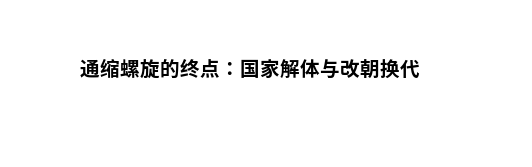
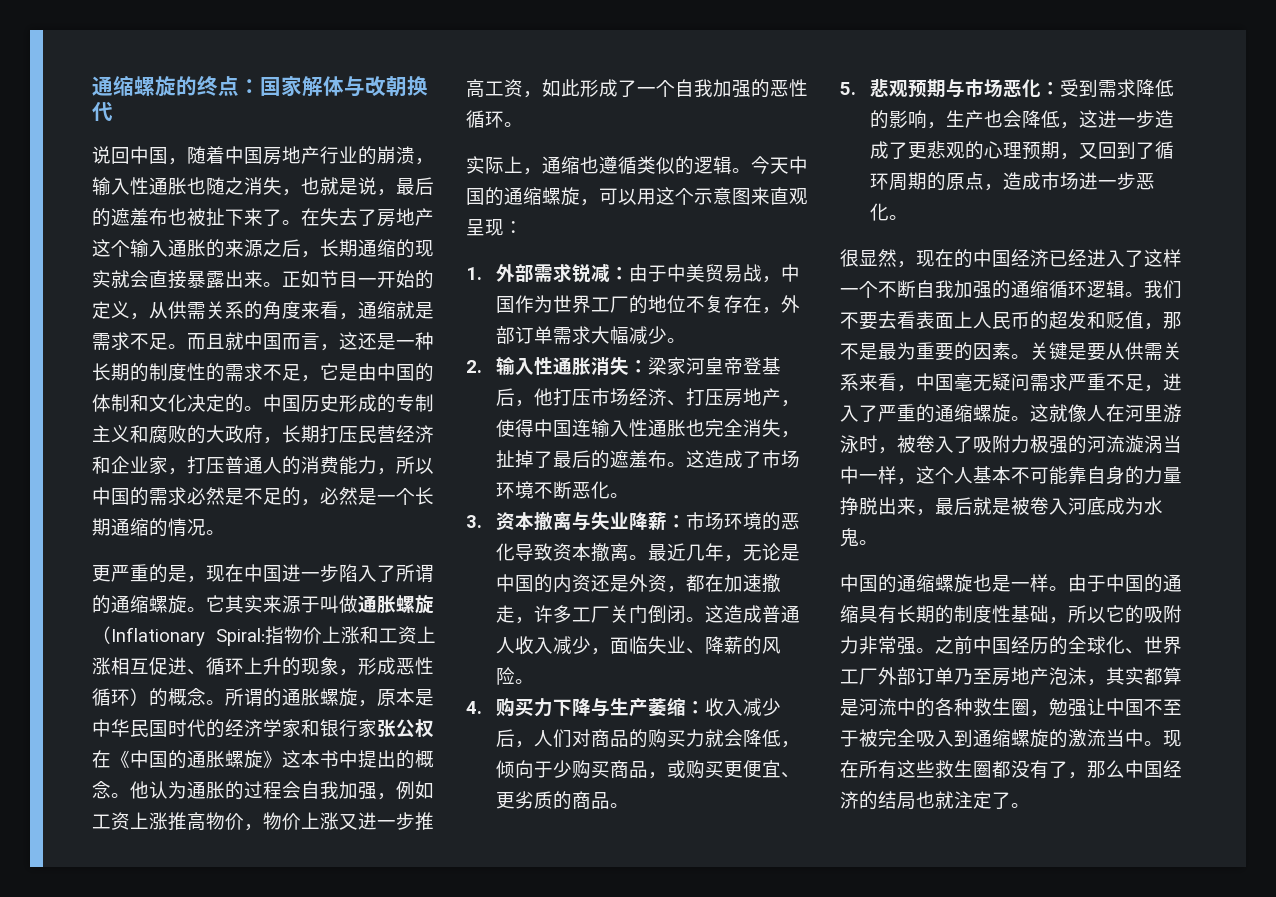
+ 说回中国，随着中国房地产行业的崩溃，输入性通胀也随之消失，也就是说，最后的遮羞布也被扯下来了。在失去了房地产这个输入通胀的来源之后，长期通缩的现实就会直接暴露出来。正如节目一开始的定义，从供需关系的角度来看，通缩就是需求不足。而且就中国而言，这还是一种长期的制度性的需求不足，它是由中国的体制和文化决定的。中国历史形成的专制主义和腐败的大政府，长期打压民营经济和企业家，打压普通人的消费能力，所以中国的需求必然是不足的，必然是一个长期通缩的情况。
+ 更严重的是，现在中国进一步陷入了所谓的通缩螺旋。它其实来源于叫做通胀螺旋（Inflationary Spiral:指物价上涨和工资上涨相互促进、循环上升的现象，形成恶性循环）的概念。所谓的通胀螺旋，原本是中华民国时代的经济学家和银行家张公权在《中国的通胀螺旋》这本书中提出的概念。他认为通胀的过程会自我加强，例如工资上涨推高物价，物价上涨又进一步推高工资，如此形成了一个自我加强的恶性循环。
+ 实际上，通缩也遵循类似的逻辑。今天中国的通缩螺旋，可以用这个示意图来直观呈现：
+ 1.外部需求锐减：由于中美贸易战，中国作为世界工厂的地位不复存在，外部订单需求大幅减少。
+ 2.输入性通胀消失：梁家河皇帝登基后，他打压市场经济、打压房地产，使得中国连输入性通胀也完全消失，扯掉了最后的遮羞布。这造成了市场环境不断恶化。
+ 3.资本撤离与失业降薪：市场环境的恶化导致资本撤离。最近几年，无论是中国的内资还是外资，都在加速撤走，许多工厂关门倒闭。这造成普通人收入减少，面临失业、降薪的风险。
+ 4.购买力下降与生产萎缩：收入减少后，人们对商品的购买力就会降低，倾向于少购买商品，或购买更便宜、更劣质的商品。
+ 5.悲观预期与市场恶化：受到需求降低的影响，生产也会降低，这进一步造成了更悲观的心理预期，又回到了循环周期的原点，造成市场进一步恶化。
+ 很显然，现在的中国经济已经进入了这样一个不断自我加强的通缩循环逻辑。我们不要去看表面上人民币的超发和贬值，那不是最为重要的因素。关键是要从供需关系来看，中国毫无疑问需求严重不足，进入了严重的通缩螺旋。这就像人在河里游泳时，被卷入了吸附力极强的河流漩涡当中一样，这个人基本不可能靠自身的力量挣脱出来，最后就是被卷入河底成为水鬼。
+ 中国的通缩螺旋也是一样。由于中国的通缩具有长期的制度性基础，所以它的吸附力非常强。之前中国经历的全球化、世界工厂外部订单乃至房地产泡沫，其实都算是河流中的各种救生圈，勉强让中国不至于被完全吸入到通缩螺旋的激流当中。现在所有这些救生圈都没有了，那么中国经济的结局也就注定了。

